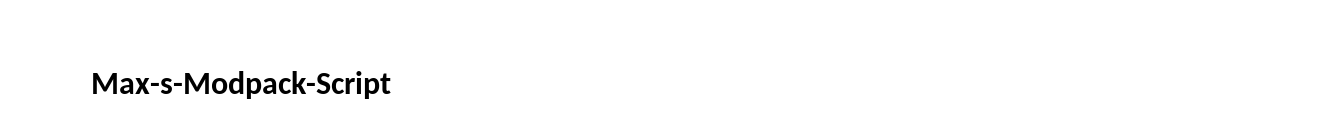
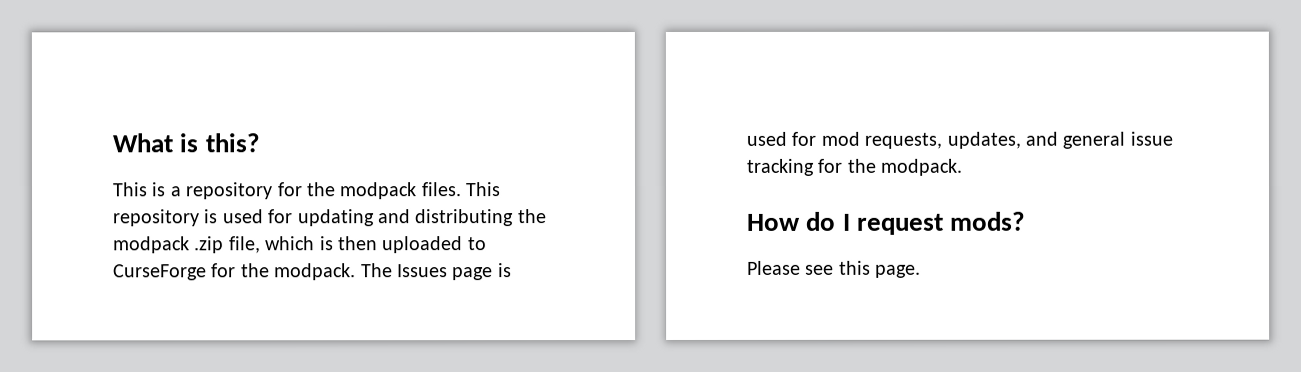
- Max-s-Modpack-Script
+ What is this?
+ This is a repository for the modpack files. This repository is used for updating and distributing the modpack .zip file, which is then uploaded to CurseForge for the modpack. The Issues page is used for mod requests, updates, and general issue tracking for the modpack.
+ How do I request mods?
+ Please see this page.

